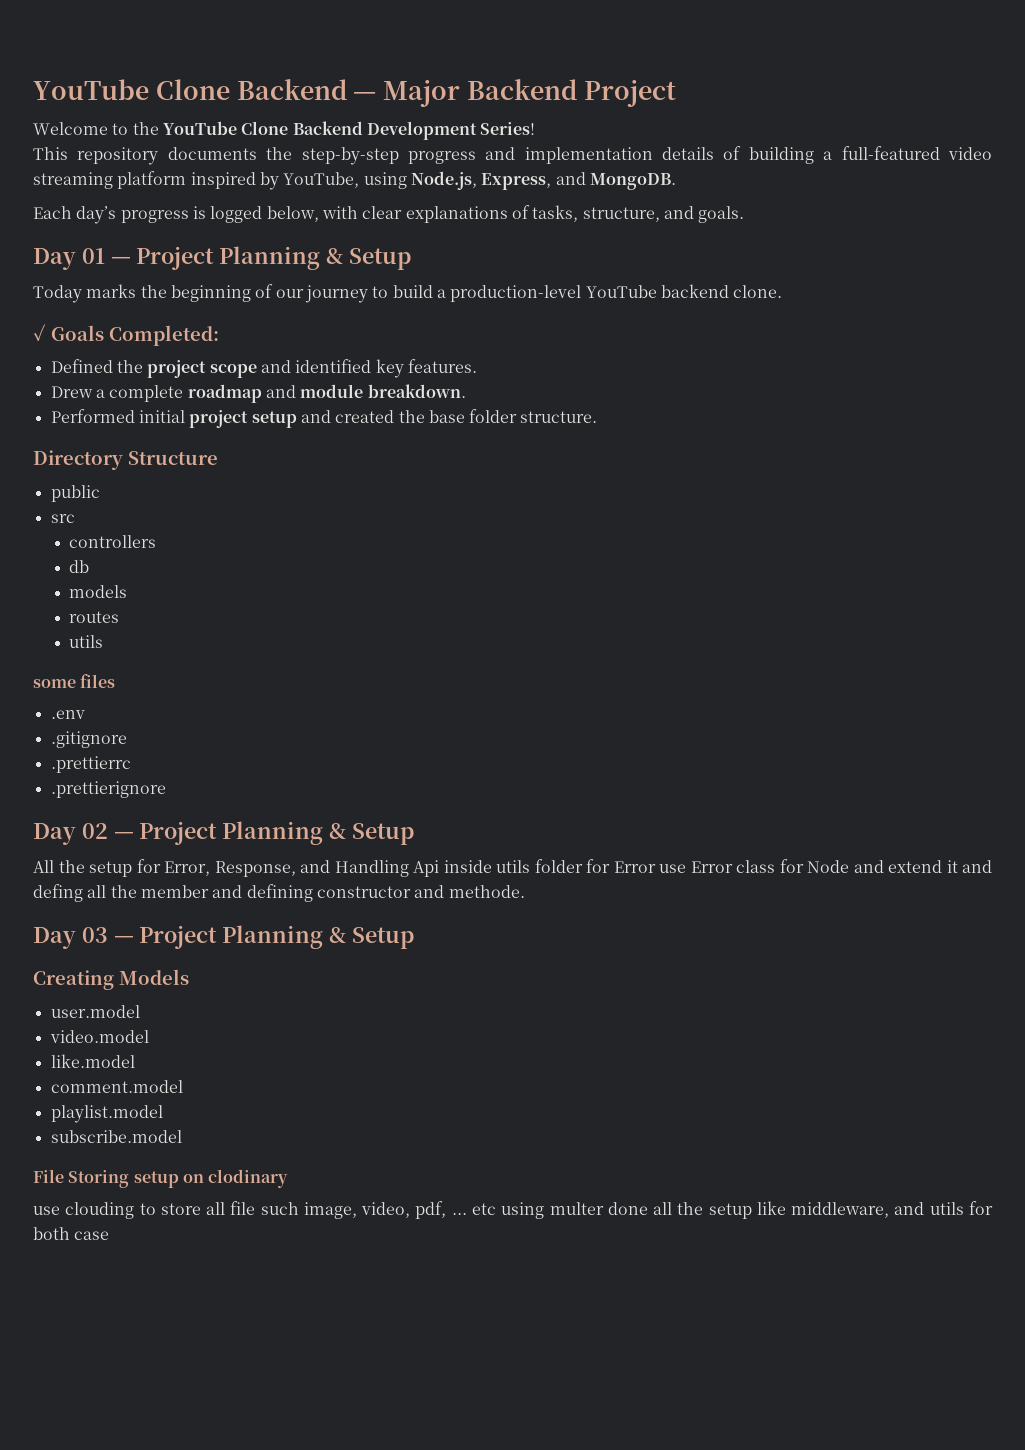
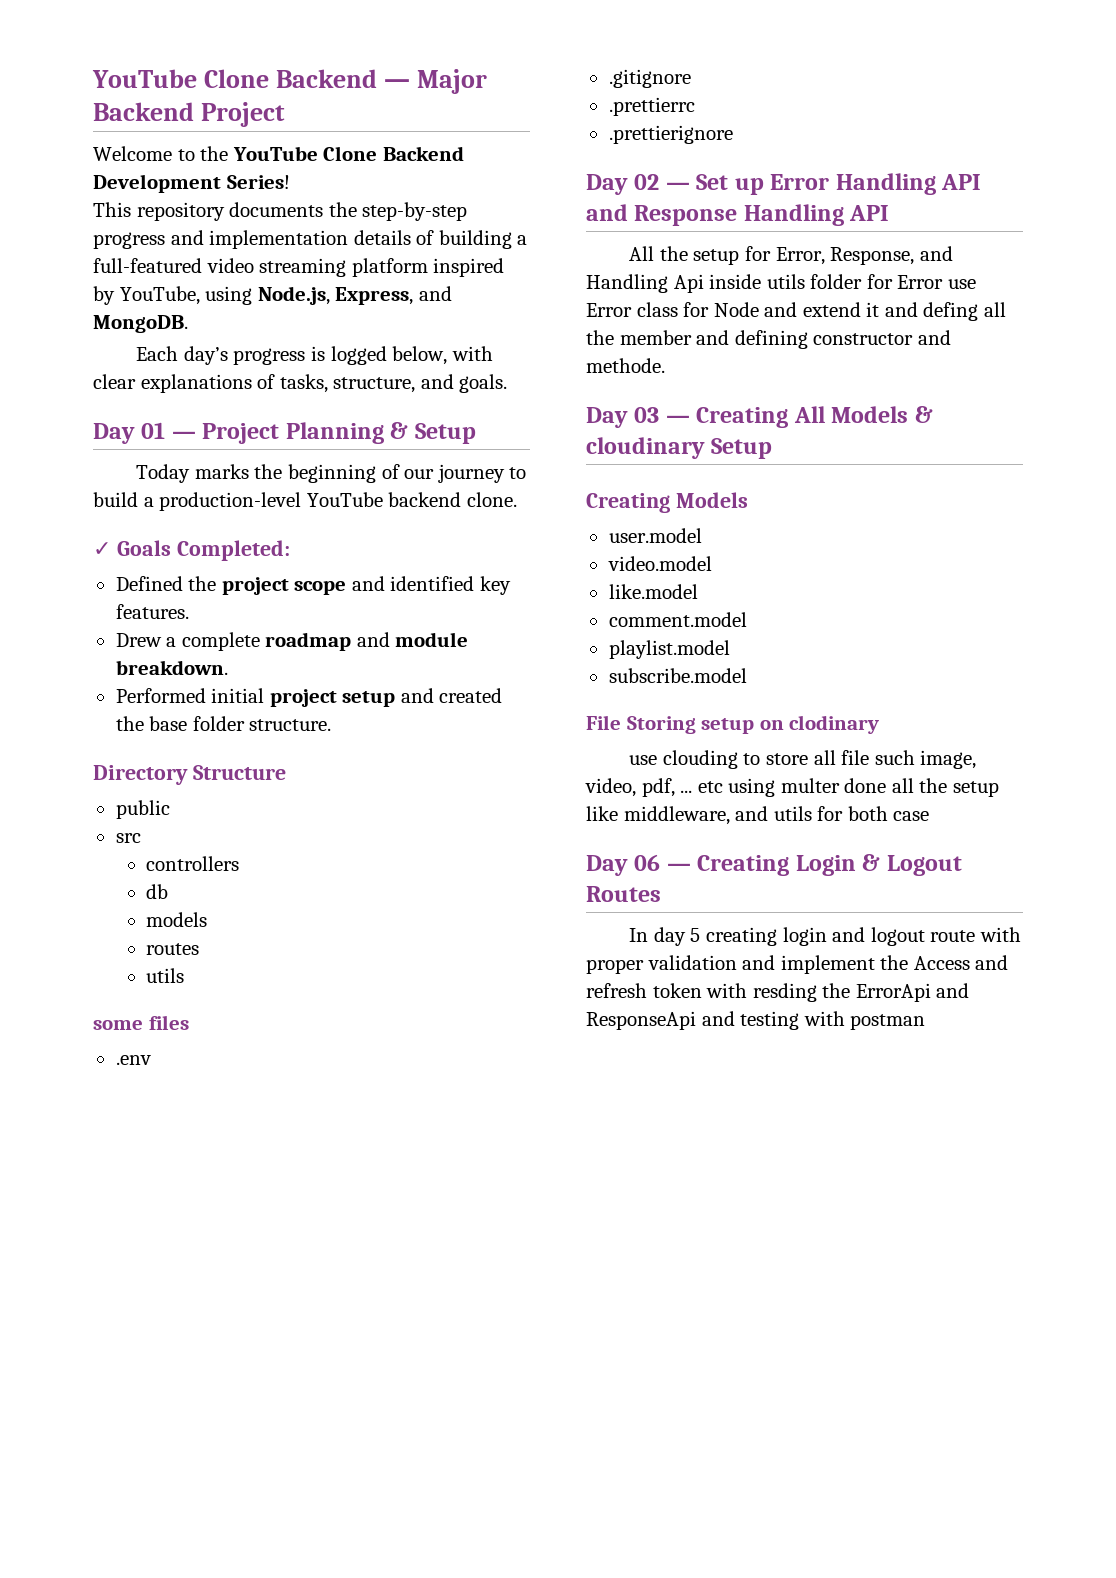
- Day 02 — Project Planning & Setup
+ Day 02 — Set up Error Handling API and Response Handling API
- Day 03 — Project Planning & Setup
+ Day 03 — Creating All Models & cloudinary Setup
+ Day 06 — Creating Login & Logout Routes
+ In day 5 creating login and logout route with proper validation and implement the Access and refresh token with resding the ErrorApi and ResponseApi and testing with postman

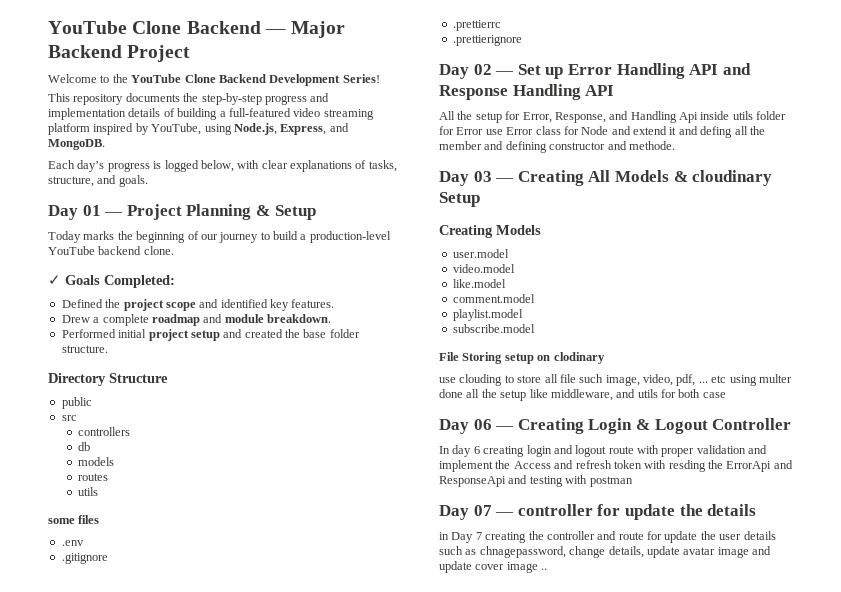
- Day 06 — Creating Login & Logout Routes
+ Day 06 — Creating Login & Logout Controller
- In day 5 creating login and logout route with proper validation and implement the Access and refresh token with resding the ErrorApi and ResponseApi and testing with postman
+ In day 6 creating login and logout route with proper validation and implement the Access and refresh token with resding the ErrorApi and ResponseApi and testing with postman
+ Day 07 — controller for update the details
+ in Day 7 creating the controller and route for update the user details such as chnagepassword, change details, update avatar image and update cover image ..

